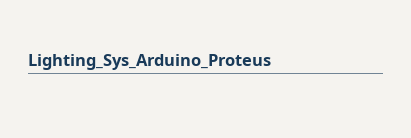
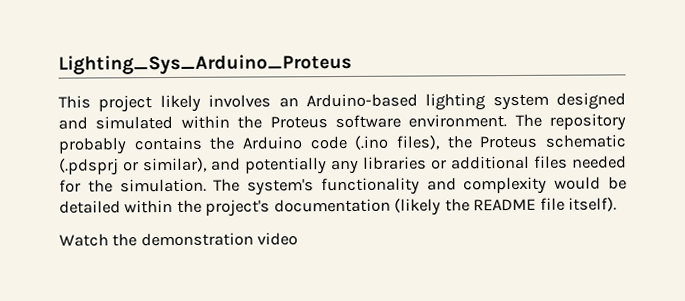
+ This project likely involves an Arduino-based lighting system designed and simulated within the Proteus software environment. The repository probably contains the Arduino code (.ino files), the Proteus schematic (.pdsprj or similar), and potentially any libraries or additional files needed for the simulation. The system's functionality and complexity would be detailed within the project's documentation (likely the README file itself).
+ Watch the demonstration video

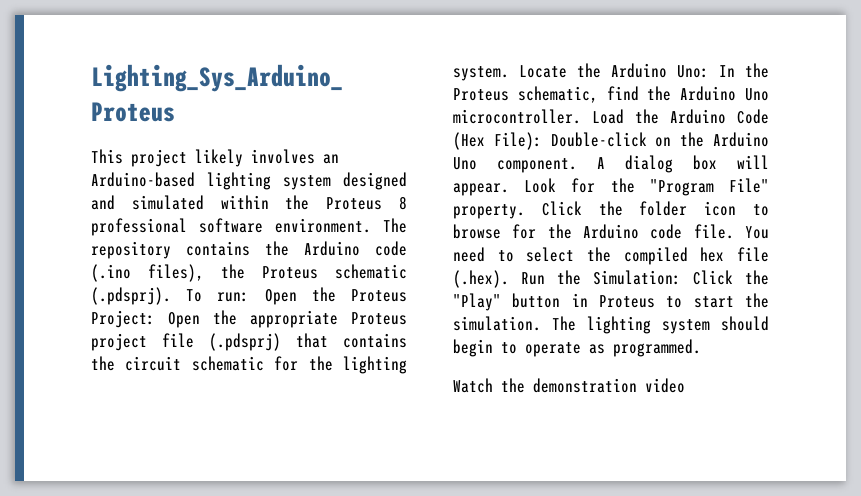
- This project likely involves an Arduino-based lighting system designed and simulated within the Proteus software environment.
+ This project likely involves an Arduino-based lighting system designed and simulated within the Proteus 8 professional software environment.
- The repository probably contains the Arduino code (.ino files), the Proteus schematic (.pdsprj or similar), and potentially any libraries or additional files needed for the simulation. The system's functionality and complexity would be detailed within the project's documentation (likely the README file itself).
+ The repository contains the Arduino code (.ino files), the Proteus schematic (.pdsprj). To run: Open the Proteus Project: Open the appropriate Proteus project file (.pdsprj) that contains the circuit schematic for the lighting system. Locate the Arduino Uno: In the Proteus schematic, find the Arduino Uno microcontroller. Load the Arduino Code (Hex File): Double-click on the Arduino Uno component. A dialog box will appear. Look for the "Program File" property. Click the folder icon to browse for the Arduino code file. You need to select the compiled hex file (.hex). Run the Simulation: Click the "Play" button in Proteus to start the simulation. The lighting system should begin to operate as programmed.

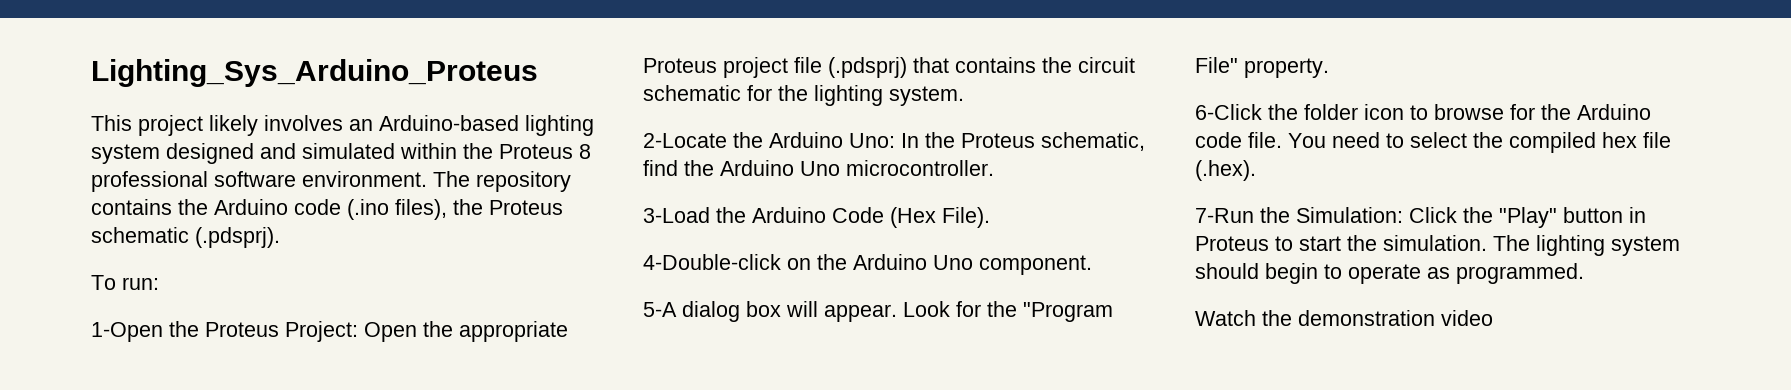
- The repository contains the Arduino code (.ino files), the Proteus schematic (.pdsprj). To run: Open the Proteus Project: Open the appropriate Proteus project file (.pdsprj) that contains the circuit schematic for the lighting system. Locate the Arduino Uno: In the Proteus schematic, find the Arduino Uno microcontroller. Load the Arduino Code (Hex File): Double-click on the Arduino Uno component. A dialog box will appear.
+ The repository contains the Arduino code (.ino files), the Proteus schematic (.pdsprj).
+ To run:
+ 1-Open the Proteus Project: Open the appropriate Proteus project file (.pdsprj) that contains the circuit schematic for the lighting system.
+ 2-Locate the Arduino Uno: In the Proteus schematic, find the Arduino Uno microcontroller.
+ 3-Load the Arduino Code (Hex File).
+ 4-Double-click on the Arduino Uno component.
+ 5-A dialog box will appear.
- Look for the "Program File" property. Click the folder icon to browse for the Arduino code file.
+ Look for the "Program File" property.
+ 6-Click the folder icon to browse for the Arduino code file.
- You need to select the compiled hex file (.hex). Run the Simulation: Click the "Play" button in Proteus to start the simulation.
+ You need to select the compiled hex file (.hex).
+ 7-Run the Simulation: Click the "Play" button in Proteus to start the simulation.

